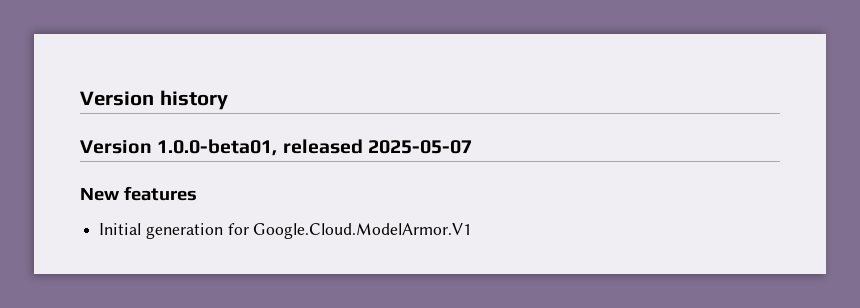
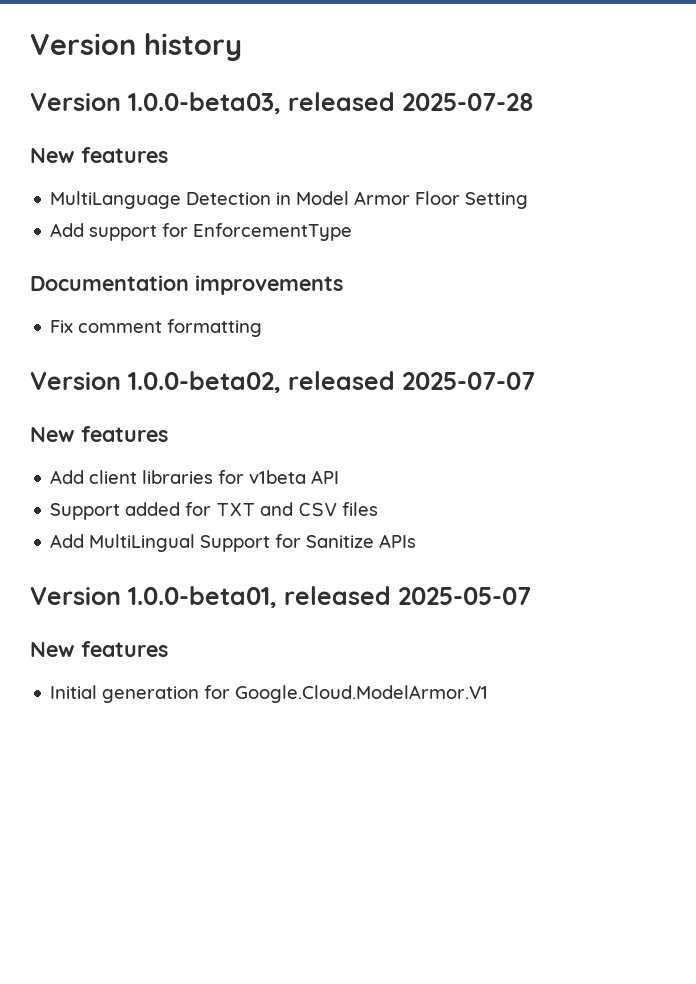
+ Version 1.0.0-beta03, released 2025-07-28
+ New features
+ MultiLanguage Detection in Model Armor Floor Setting
+ Add support for EnforcementType
+ Documentation improvements
+ Fix comment formatting
+ Version 1.0.0-beta02, released 2025-07-07
+ New features
+ Add client libraries for v1beta API
+ Support added for TXT and CSV files
+ Add MultiLingual Support for Sanitize APIs

